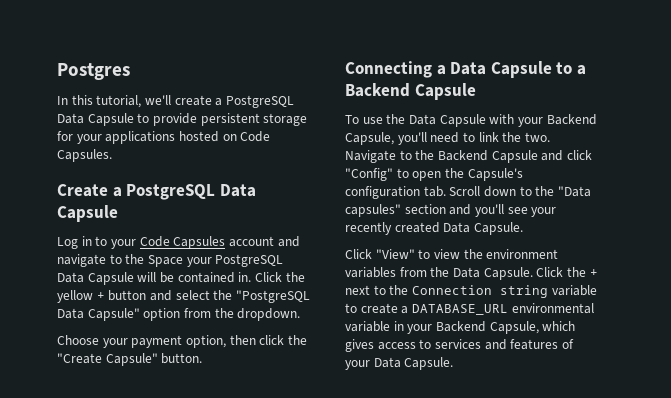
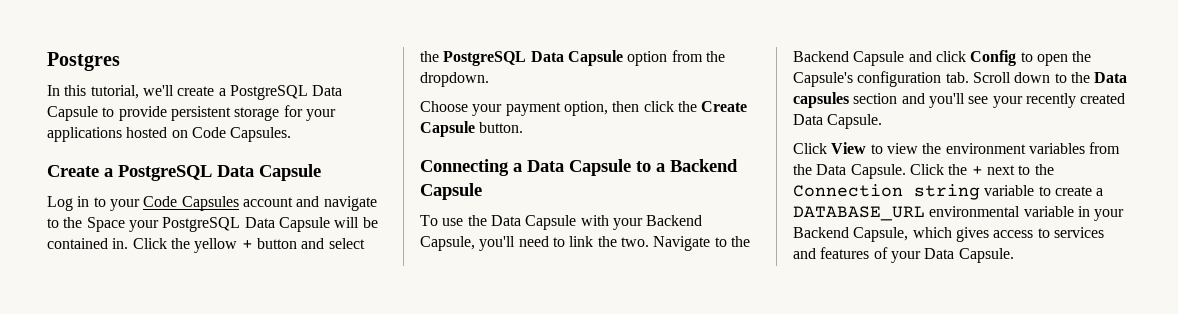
- Click the yellow + button and select the "PostgreSQL Data Capsule" option from the dropdown.
+ Click the yellow + button and select the PostgreSQL Data Capsule option from the dropdown.
- Choose your payment option, then click the "Create Capsule" button.
+ Choose your payment option, then click the Create Capsule button.
- Navigate to the Backend Capsule and click "Config" to open the Capsule's configuration tab. Scroll down to the "Data capsules" section and you'll see your recently created Data Capsule.
+ Navigate to the Backend Capsule and click Config to open the Capsule's configuration tab. Scroll down to the Data capsules section and you'll see your recently created Data Capsule.
- Click "View" to view the environment variables from the Data Capsule.
+ Click View to view the environment variables from the Data Capsule.

